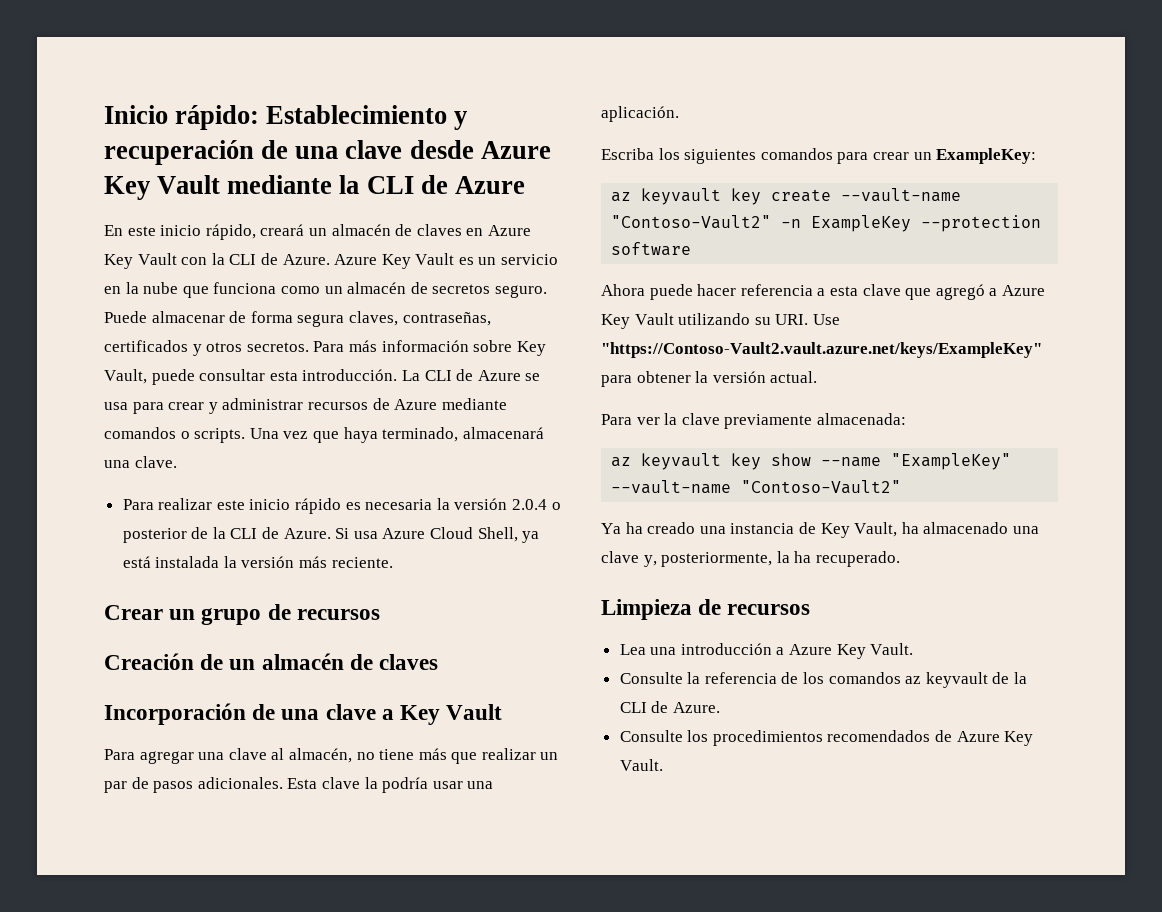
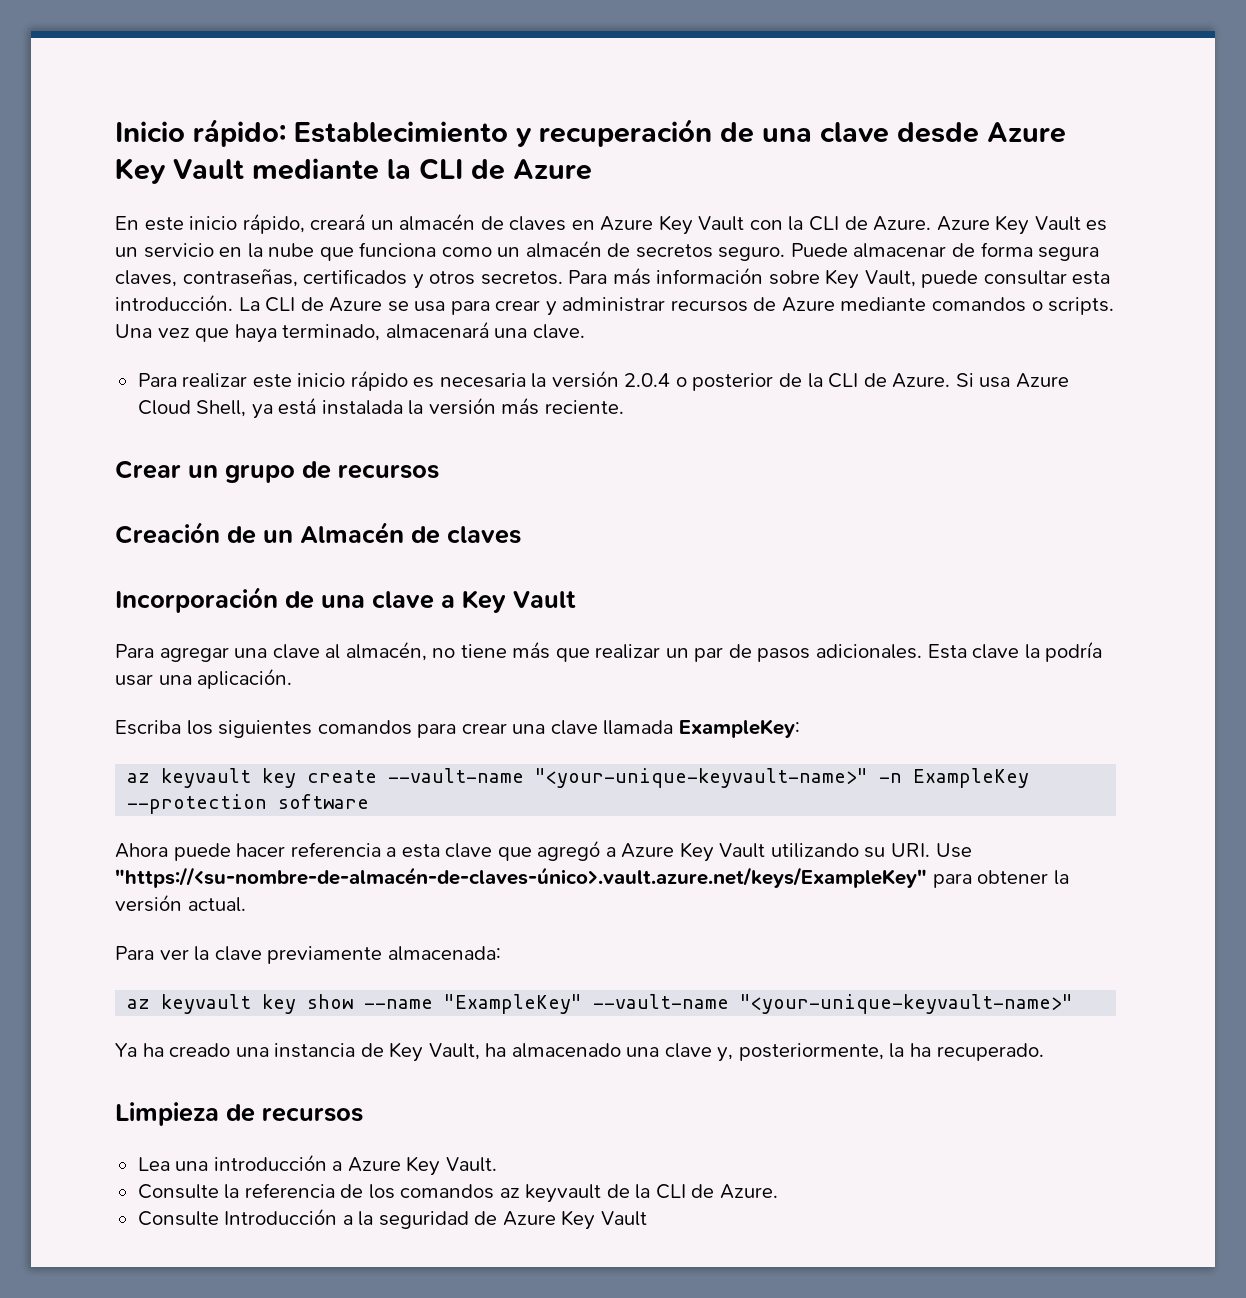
- Creación de un almacén de claves
+ Creación de un Almacén de claves
- Escriba los siguientes comandos para crear un ExampleKey:
+ Escriba los siguientes comandos para crear una clave llamada ExampleKey:
- az keyvault key create --vault-name "Contoso-Vault2" -n ExampleKey --protection software
+ az keyvault key create --vault-name "<your-unique-keyvault-name>" -n ExampleKey --protection software
- Ahora puede hacer referencia a esta clave que agregó a Azure Key Vault utilizando su URI. Use "https://Contoso-Vault2.vault.azure.net/keys/ExampleKey" para obtener la versión actual.
+ Ahora puede hacer referencia a esta clave que agregó a Azure Key Vault utilizando su URI. Use "https://<su-nombre-de-almacén-de-claves-único>.vault.azure.net/keys/ExampleKey" para obtener la versión actual.
- az keyvault key show --name "ExampleKey" --vault-name "Contoso-Vault2"
+ az keyvault key show --name "ExampleKey" --vault-name "<your-unique-keyvault-name>"
- Consulte los procedimientos recomendados de Azure Key Vault.
+ Consulte Introducción a la seguridad de Azure Key Vault

